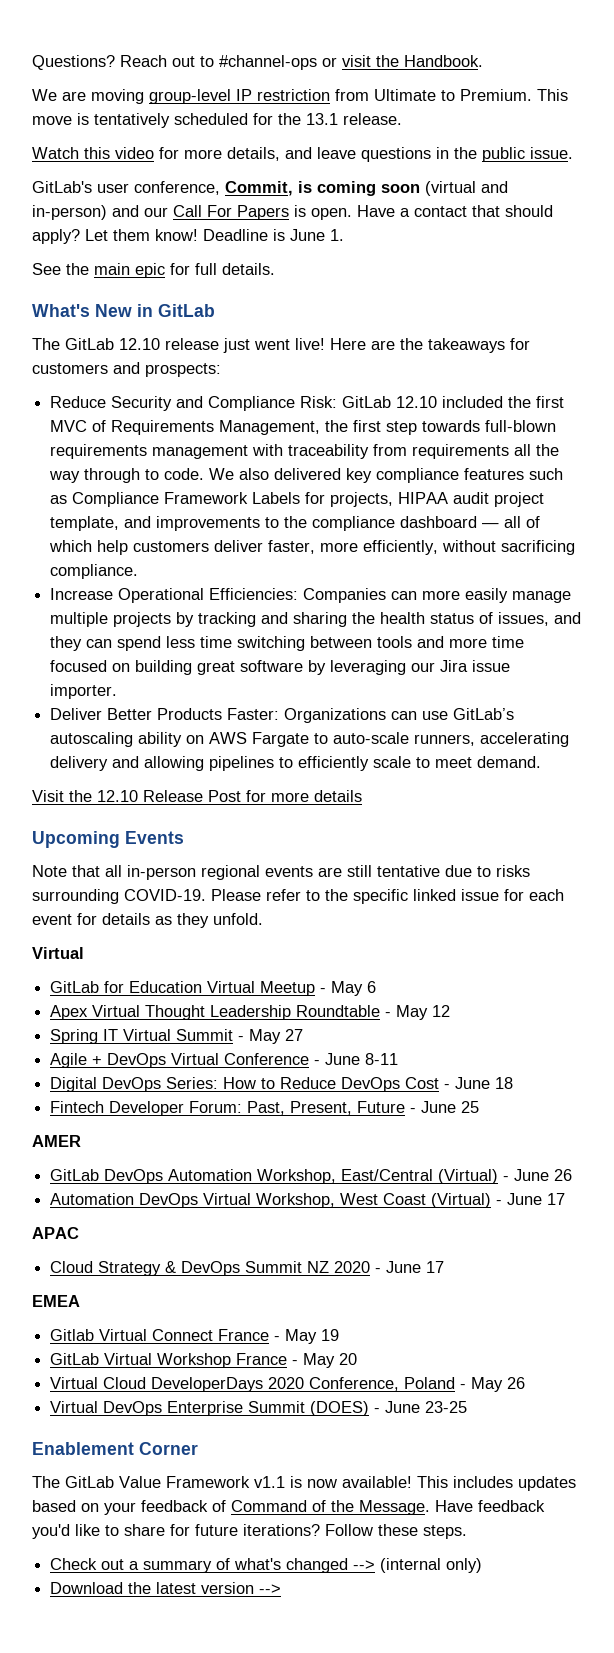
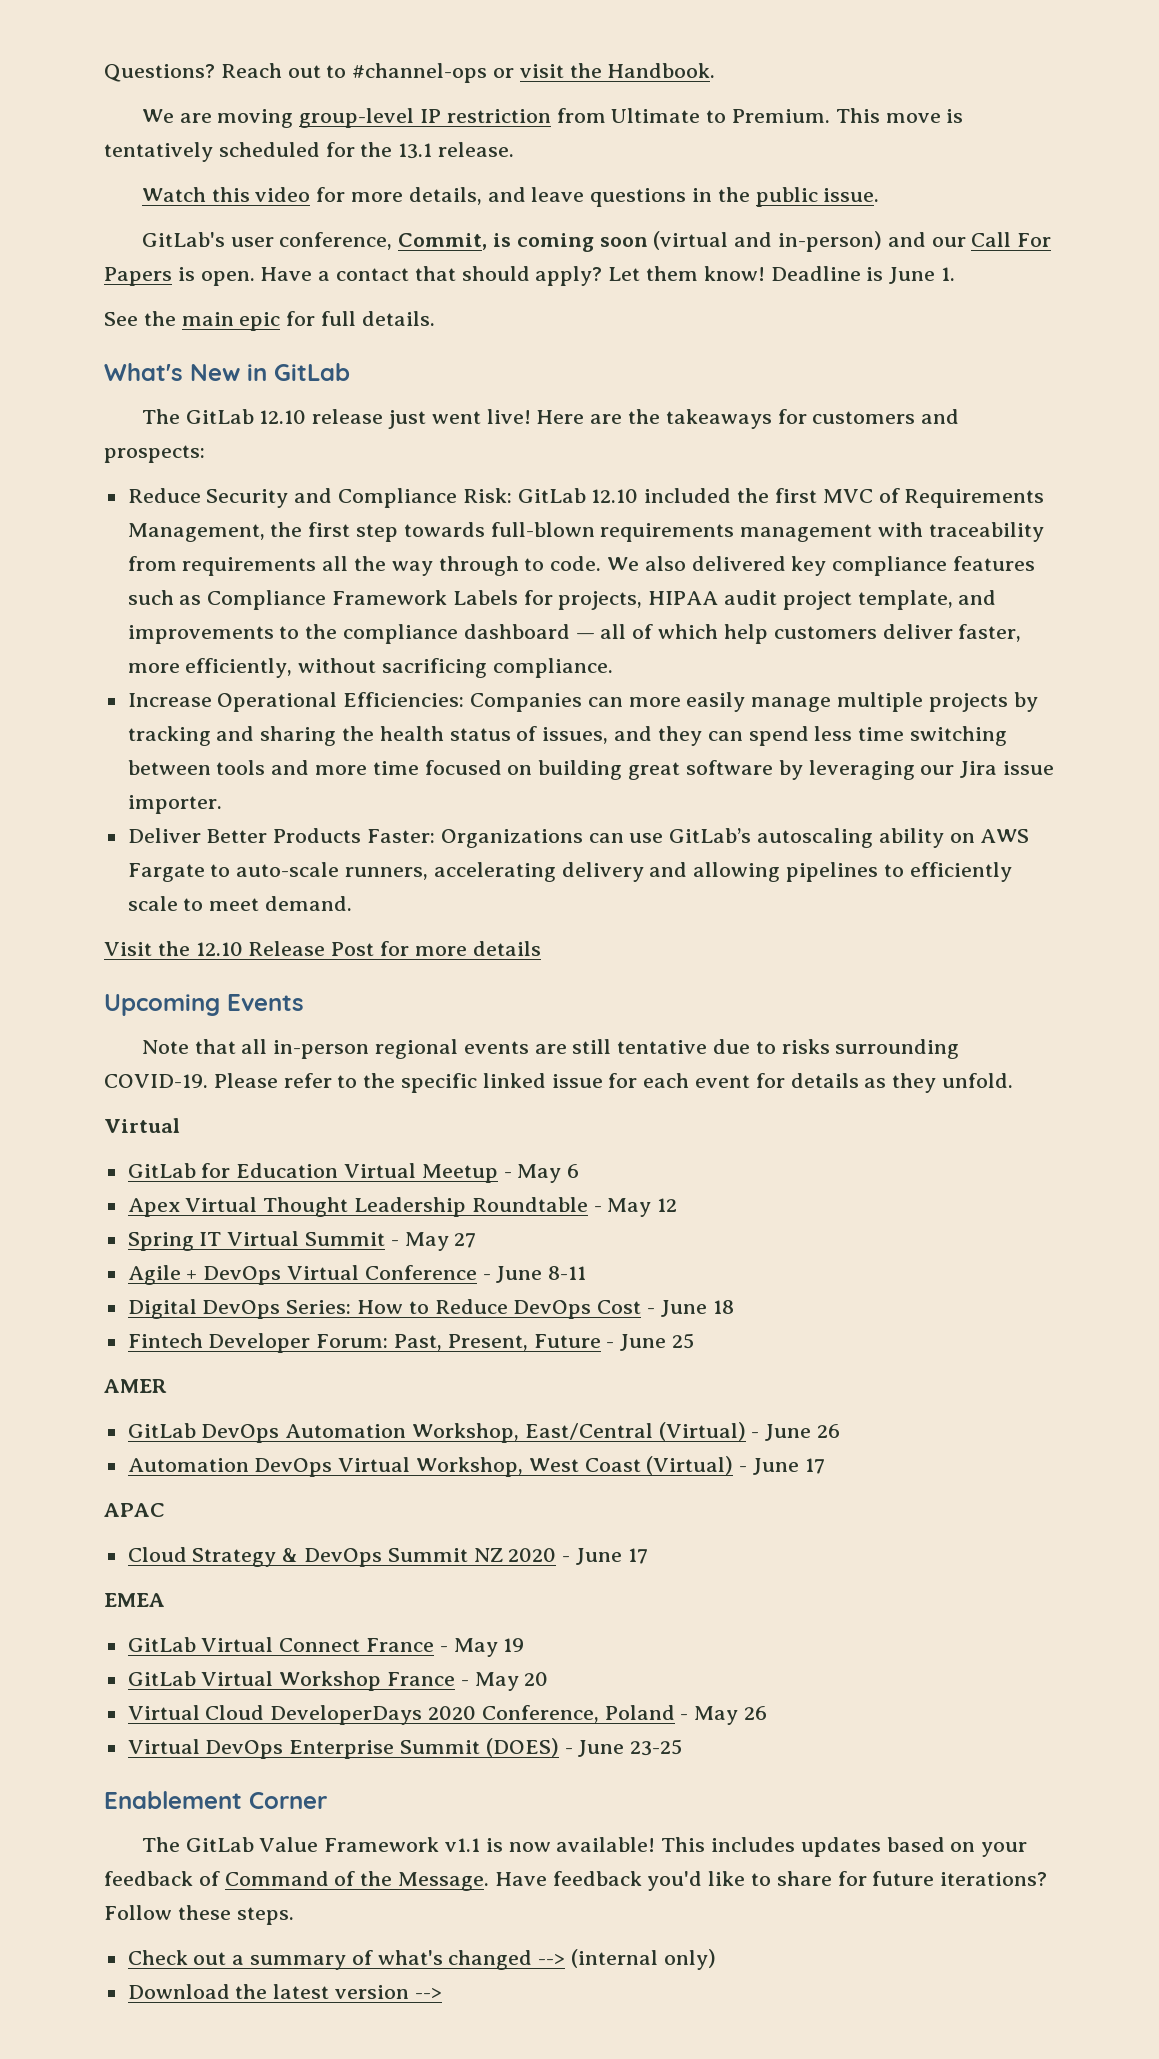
- Gitlab Virtual Connect France - May 19
+ GitLab Virtual Connect France - May 19

